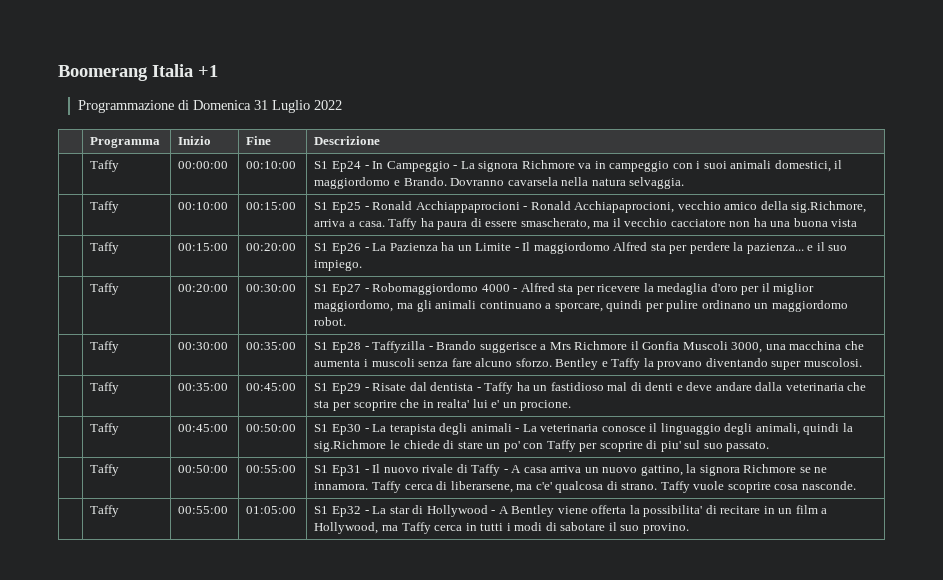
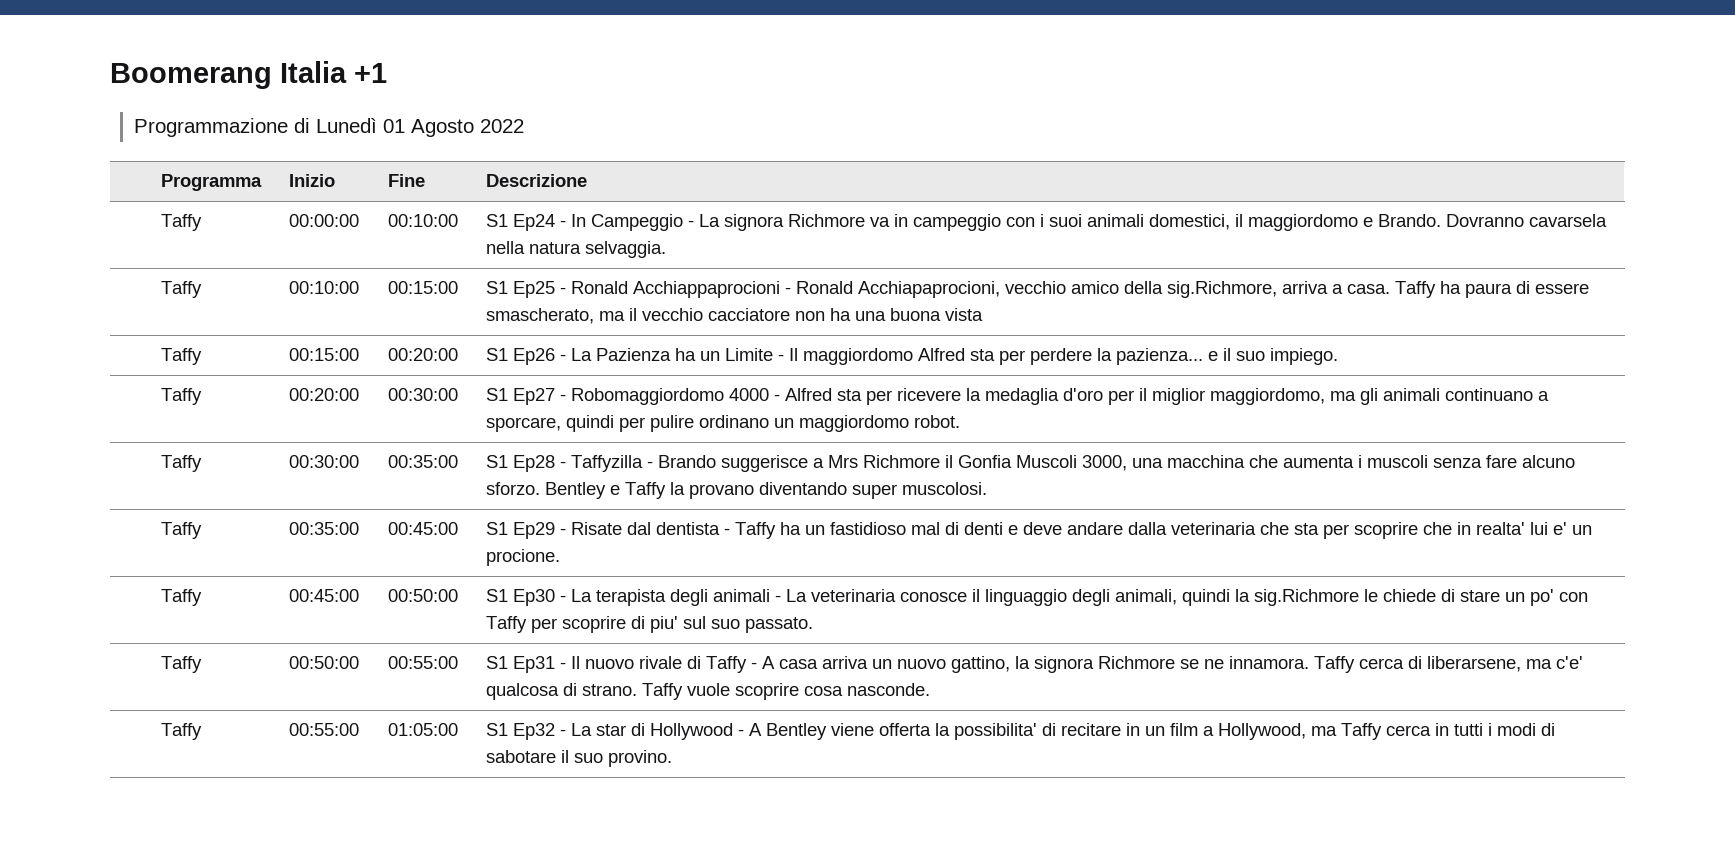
- Programmazione di Domenica 31 Luglio 2022
+ Programmazione di Lunedì 01 Agosto 2022

